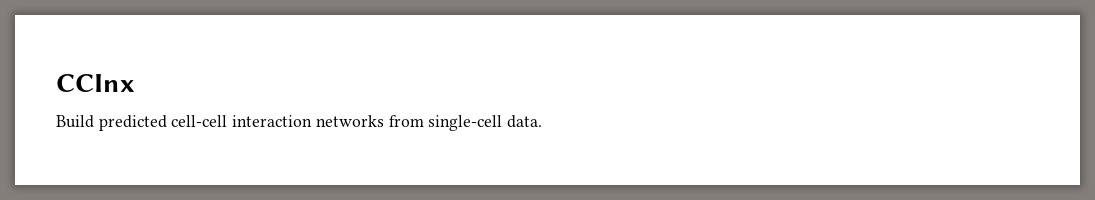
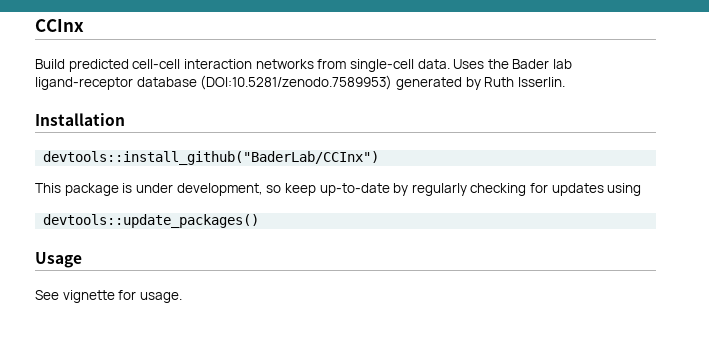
+ Uses the Bader lab ligand-receptor database (DOI:10.5281/zenodo.7589953) generated by Ruth Isserlin.
+ Installation
+ devtools::install_github("BaderLab/CCInx")
+ This package is under development, so keep up-to-date by regularly checking for updates using
+ devtools::update_packages()
+ Usage
+ See vignette for usage.

